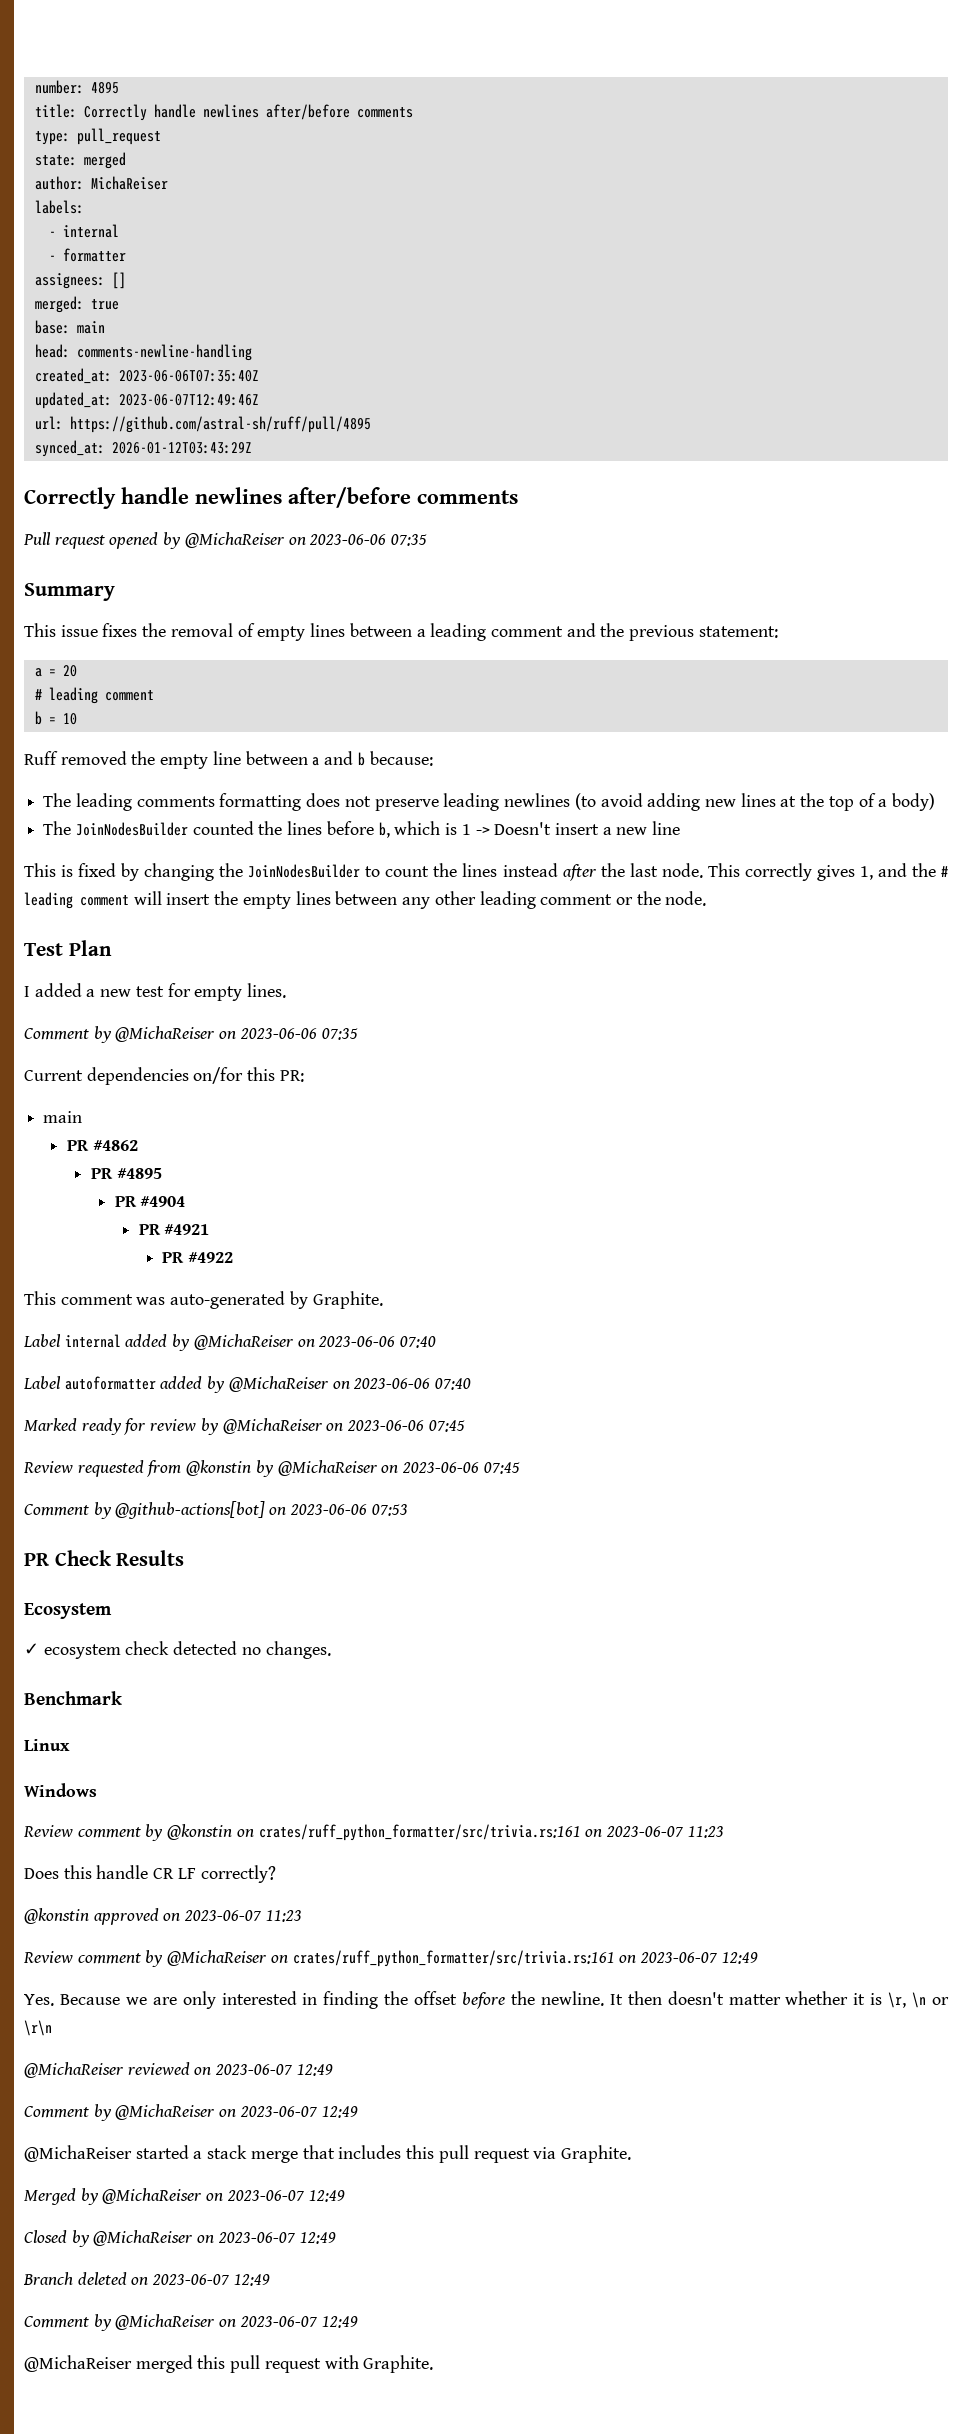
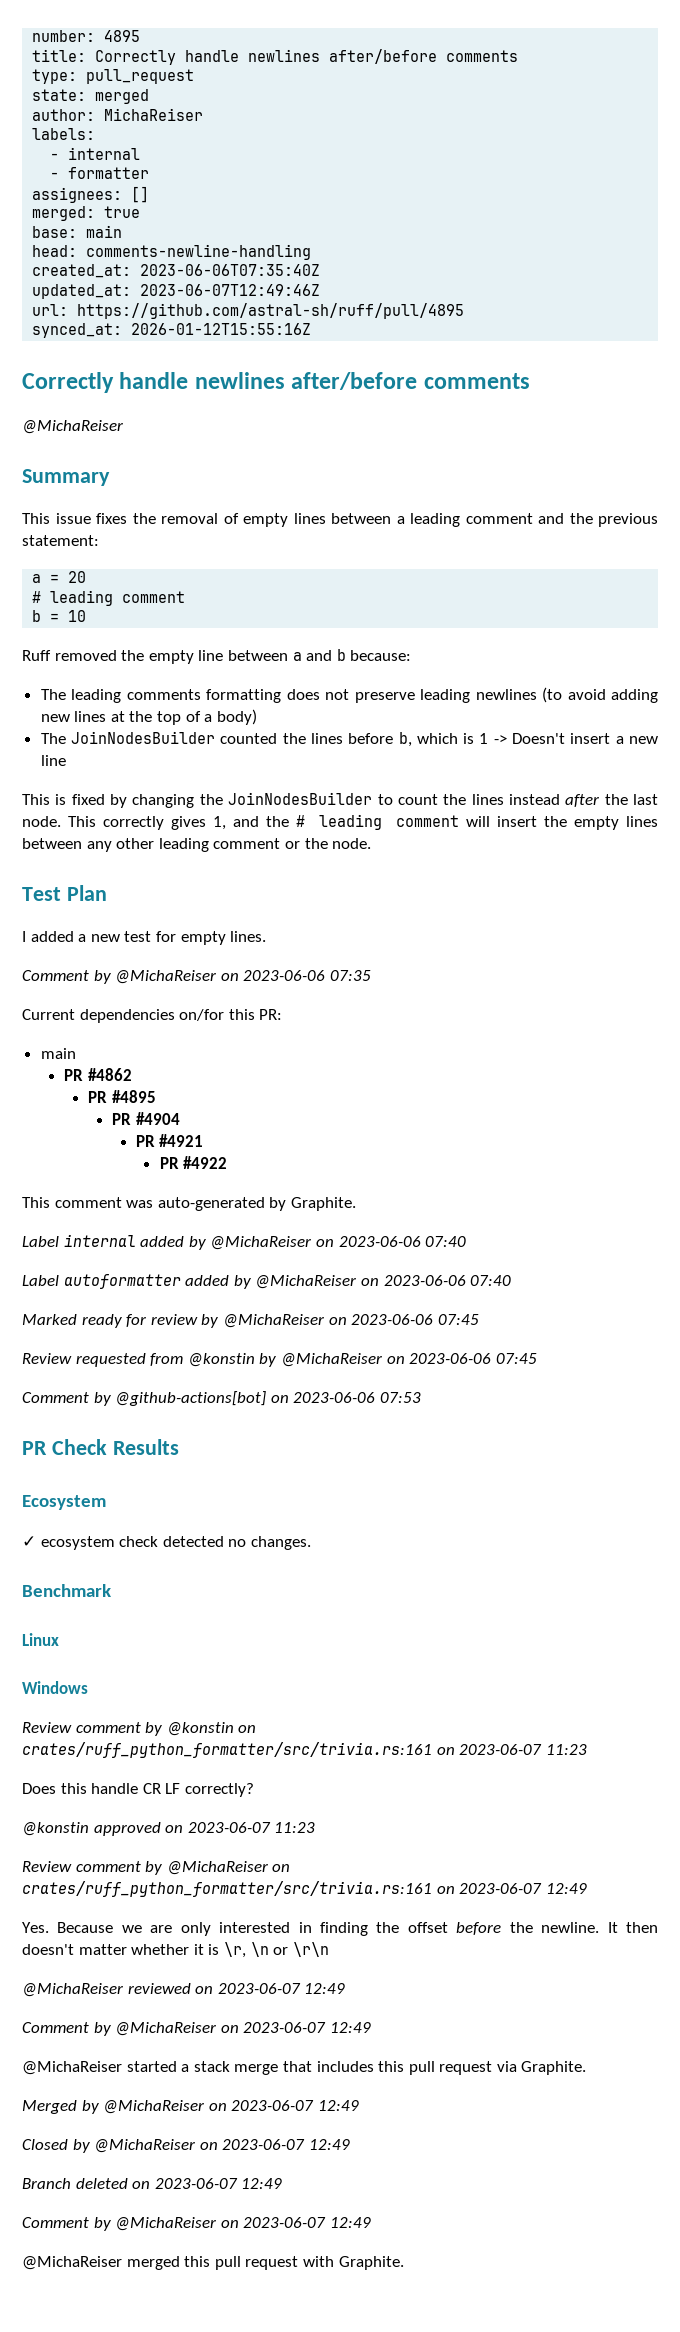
- synced_at: 2026-01-12T03:43:29Z
+ synced_at: 2026-01-12T15:55:16Z
  Correctly handle newlines after/before comments
- Pull request opened by @MichaReiser on 2023-06-06 07:35
+ @MichaReiser

